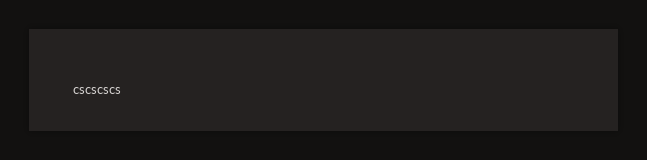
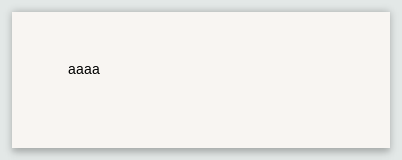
- cscscscs
+ aaaa

